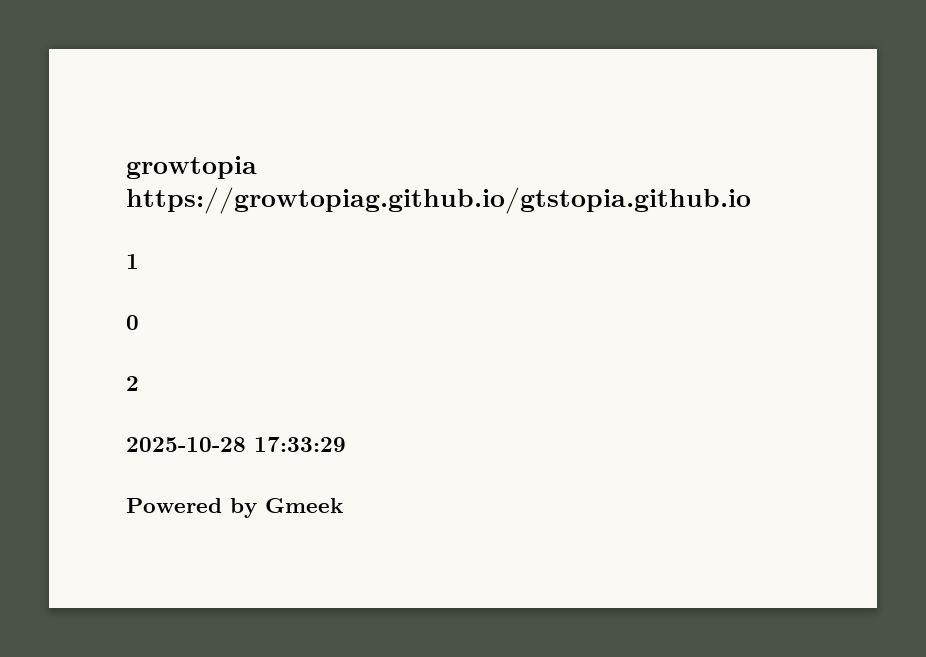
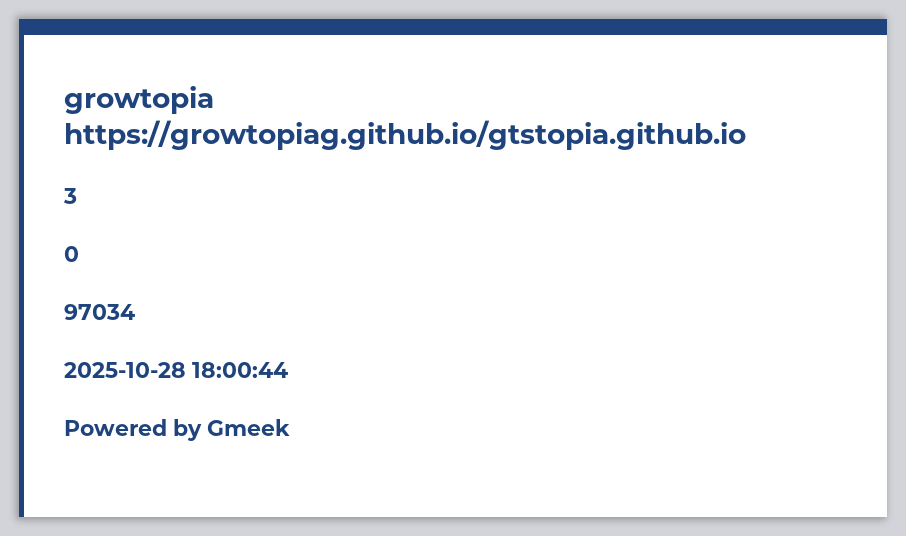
- 1
+ 3
- 2
+ 97034
- 2025-10-28 17:33:29
+ 2025-10-28 18:00:44

